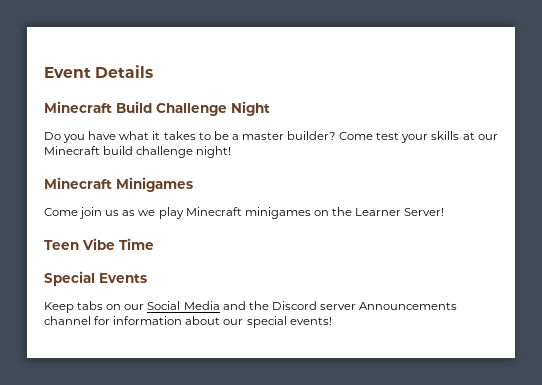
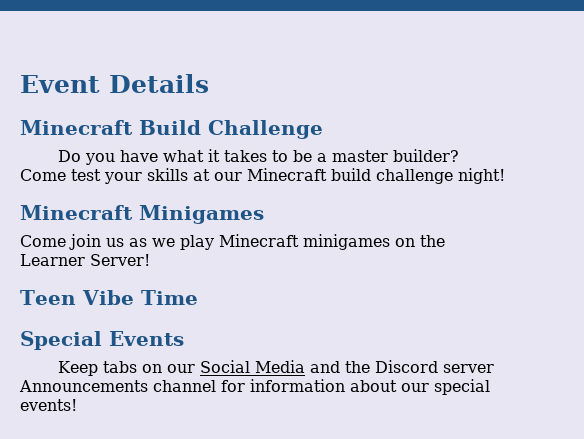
- Minecraft Build Challenge Night
+ Minecraft Build Challenge

